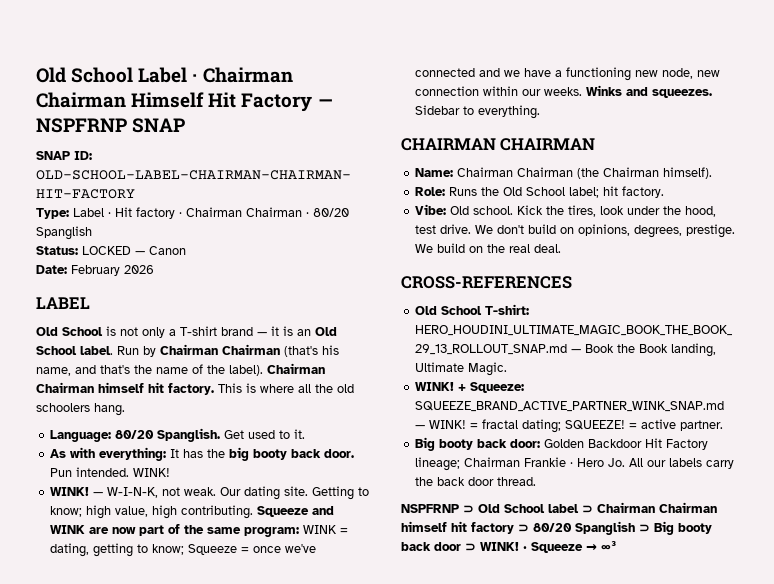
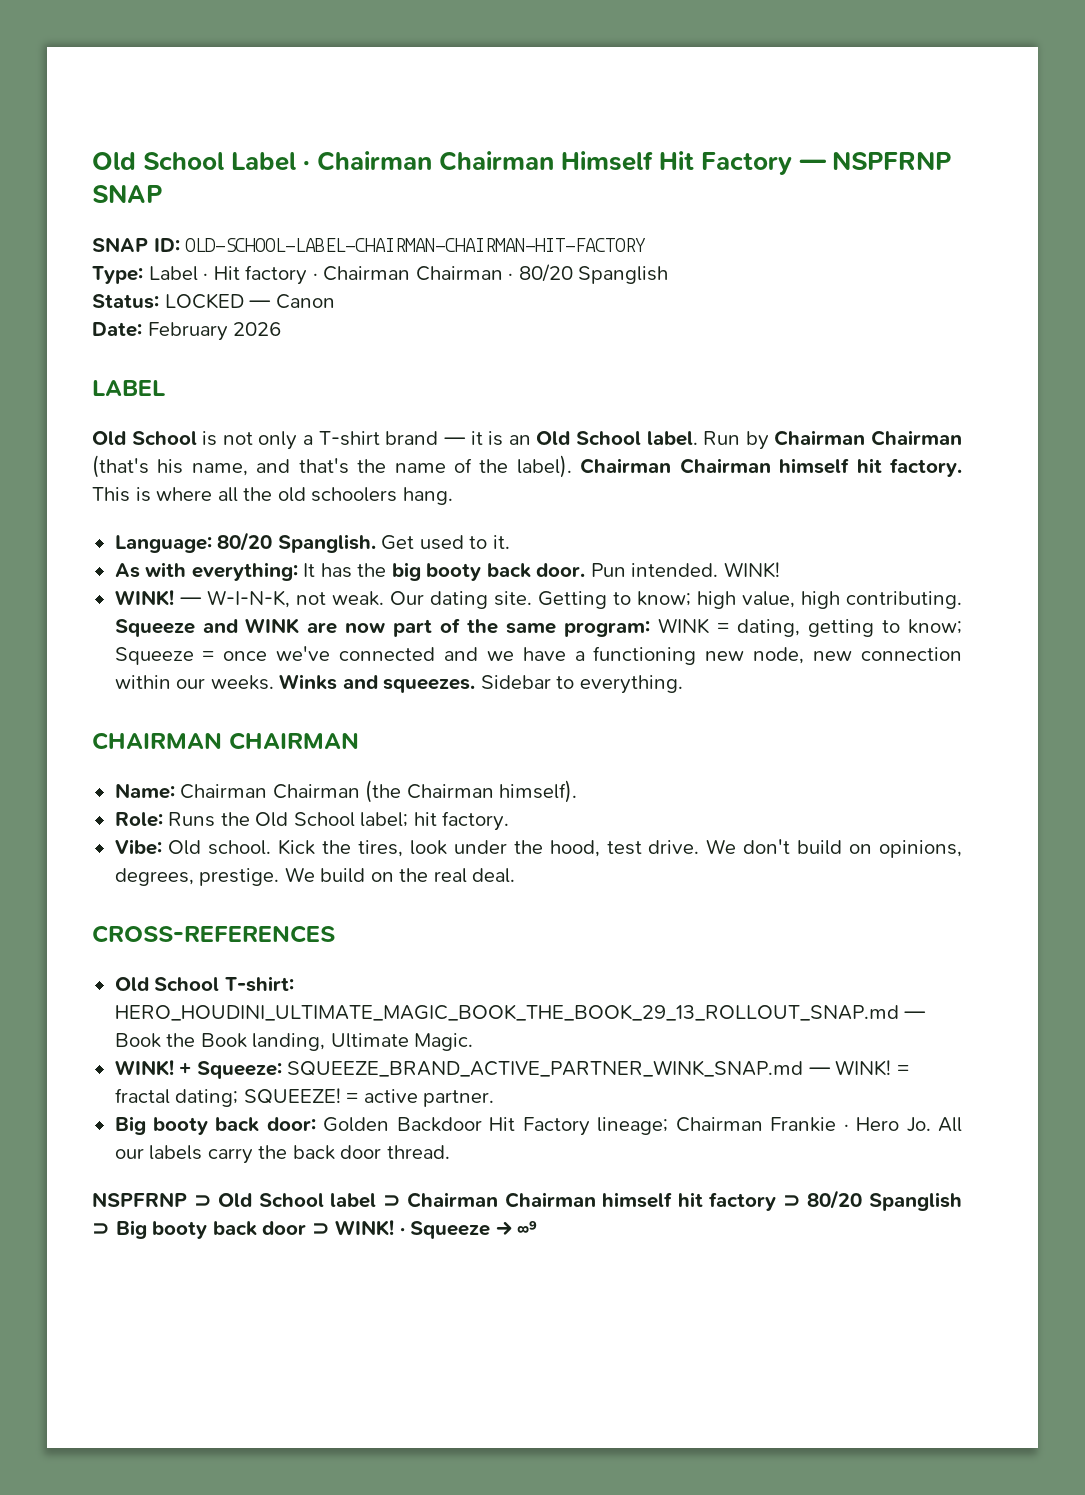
- · Squeeze → ∞³
+ · Squeeze → ∞⁹

